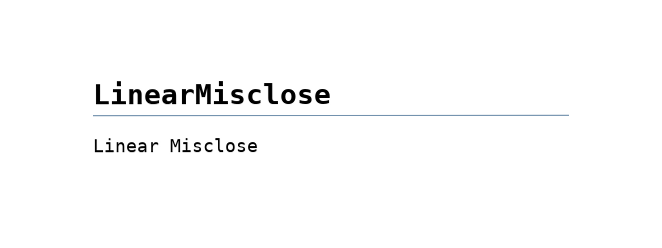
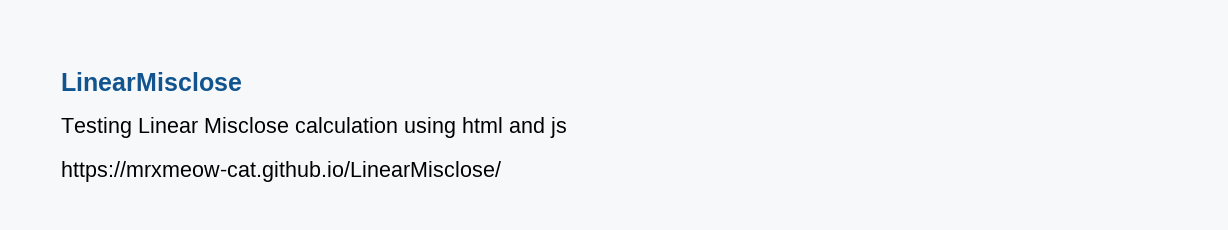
- Linear Misclose
+ Testing Linear Misclose calculation using html and js
+ https://mrxmeow-cat.github.io/LinearMisclose/

